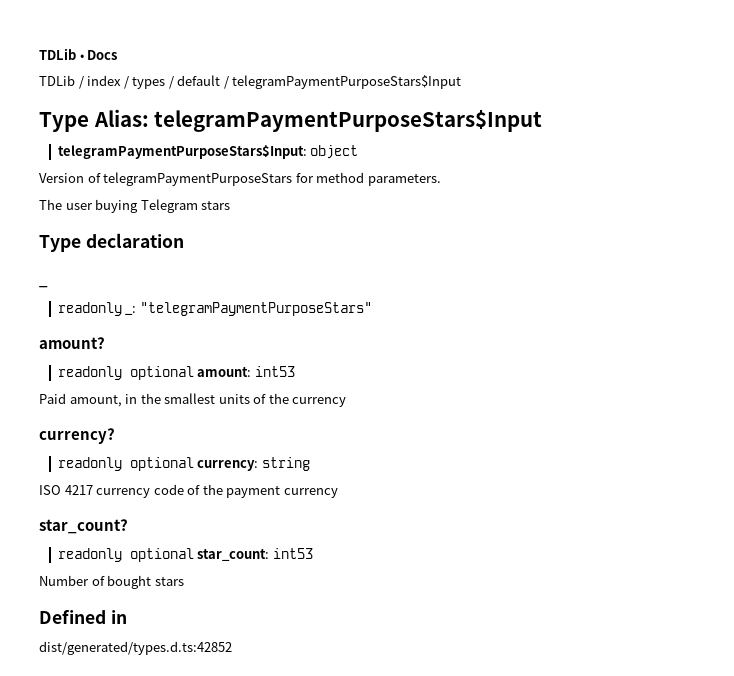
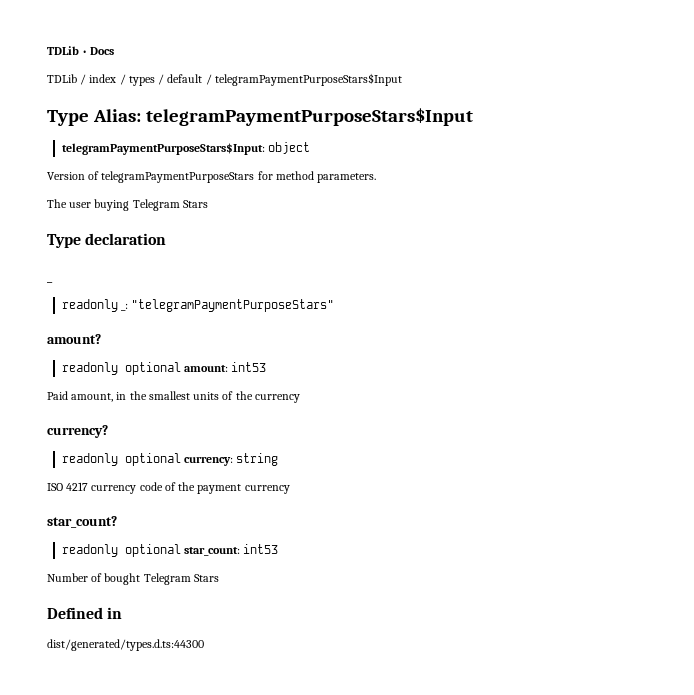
- The user buying Telegram stars
+ The user buying Telegram Stars
- Number of bought stars
+ Number of bought Telegram Stars
- dist/generated/types.d.ts:42852
+ dist/generated/types.d.ts:44300

